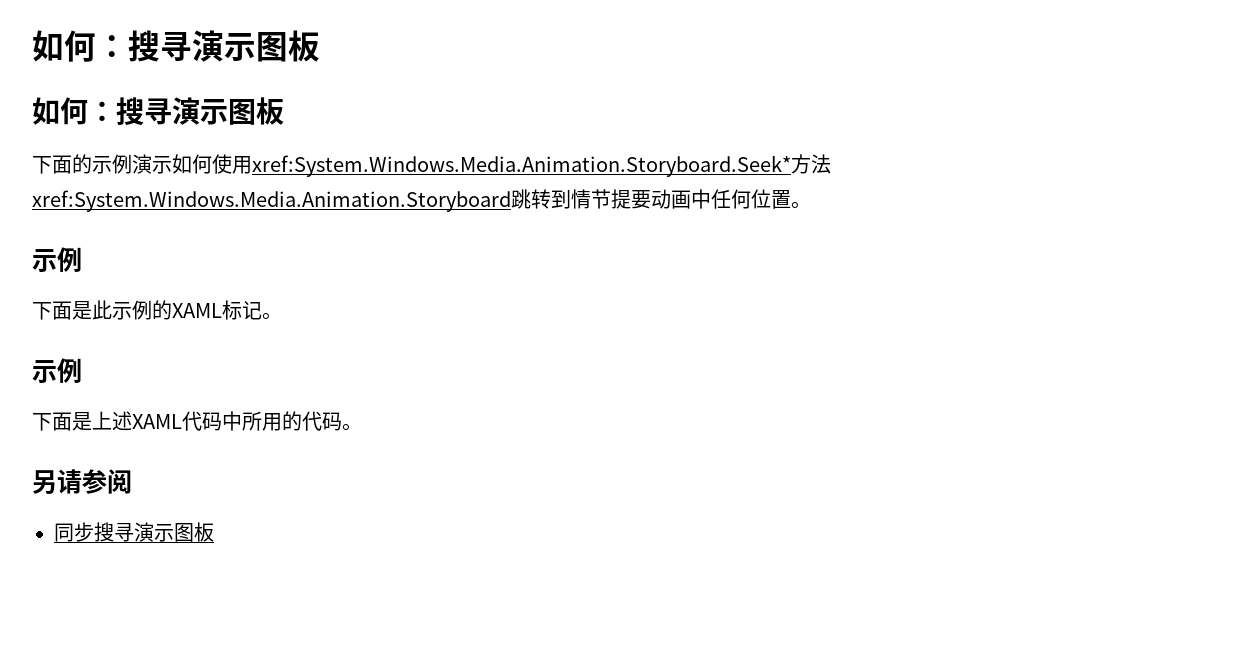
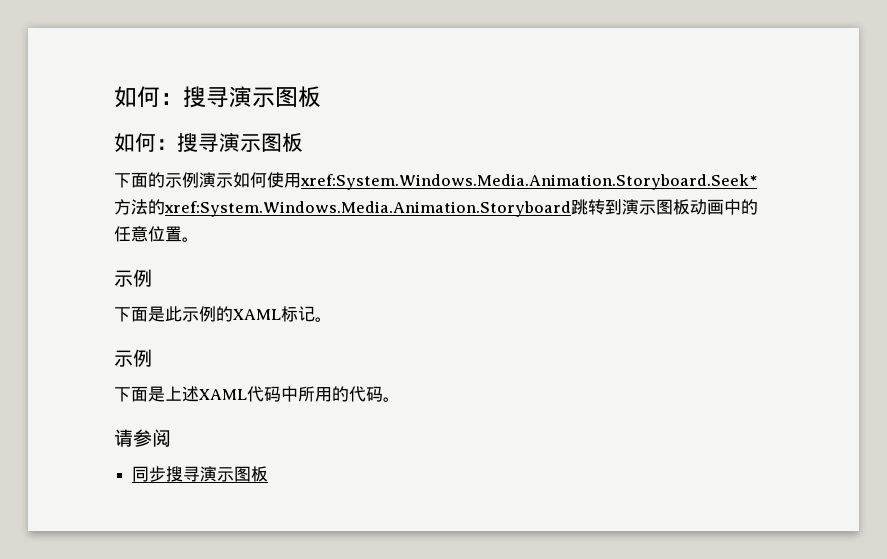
- 下面的示例演示如何使用xref:System.Windows.Media.Animation.Storyboard.Seek*方法xref:System.Windows.Media.Animation.Storyboard跳转到情节提要动画中任何位置。
+ 下面的示例演示如何使用xref:System.Windows.Media.Animation.Storyboard.Seek*方法的xref:System.Windows.Media.Animation.Storyboard跳转到演示图板动画中的任意位置。
- 另请参阅
+ 请参阅

